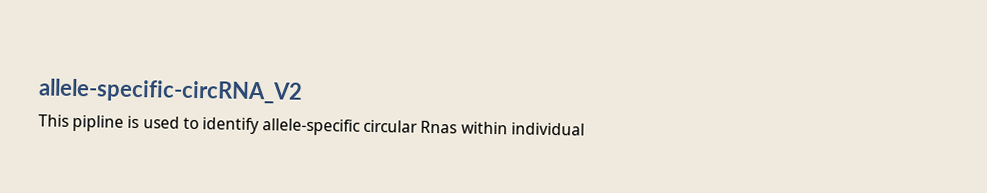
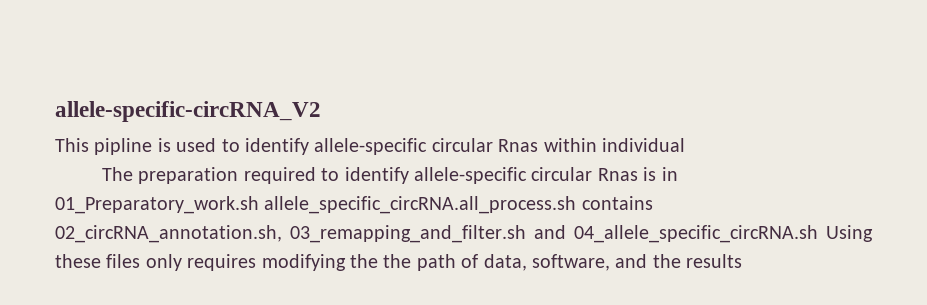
+ The preparation required to identify allele-specific circular Rnas is in 01_Preparatory_work.sh allele_specific_circRNA.all_process.sh contains 02_circRNA_annotation.sh, 03_remapping_and_filter.sh and 04_allele_specific_circRNA.sh Using these files only requires modifying the the path of data, software, and the results

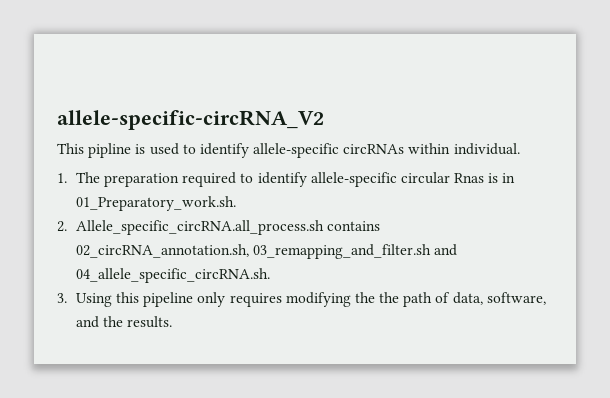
- This pipline is used to identify allele-specific circular Rnas within individual
- The preparation required to identify allele-specific circular Rnas is in 01_Preparatory_work.sh allele_specific_circRNA.all_process.sh contains 02_circRNA_annotation.sh, 03_remapping_and_filter.sh and 04_allele_specific_circRNA.sh Using these files only requires modifying the the path of data, software, and the results
+ This pipline is used to identify allele-specific circRNAs within individual.
+ 1. The preparation required to identify allele-specific circular Rnas is in 01_Preparatory_work.sh.
+ 2. Allele_specific_circRNA.all_process.sh contains 02_circRNA_annotation.sh, 03_remapping_and_filter.sh and 04_allele_specific_circRNA.sh.
+ 3. Using this pipeline only requires modifying the the path of data, software, and the results.

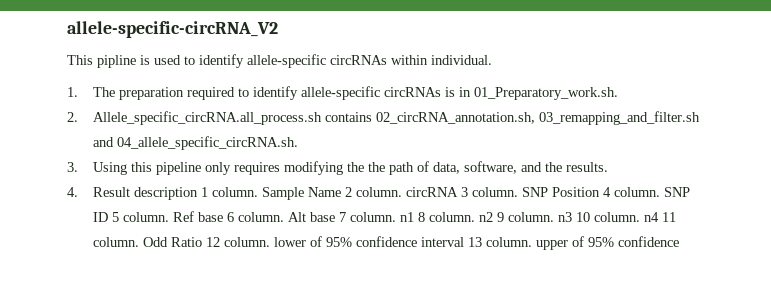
- 1. The preparation required to identify allele-specific circular Rnas is in 01_Preparatory_work.sh.
+ 1. The preparation required to identify allele-specific circRNAs is in 01_Preparatory_work.sh.
+ 4. Result description 1 column. Sample Name 2 column. circRNA 3 column. SNP Position 4 column. SNP ID 5 column. Ref base 6 column. Alt base 7 column. n1 8 column. n2 9 column. n3 10 column. n4 11 column. Odd Ratio 12 column. lower of 95% confidence interval 13 column. upper of 95% confidence

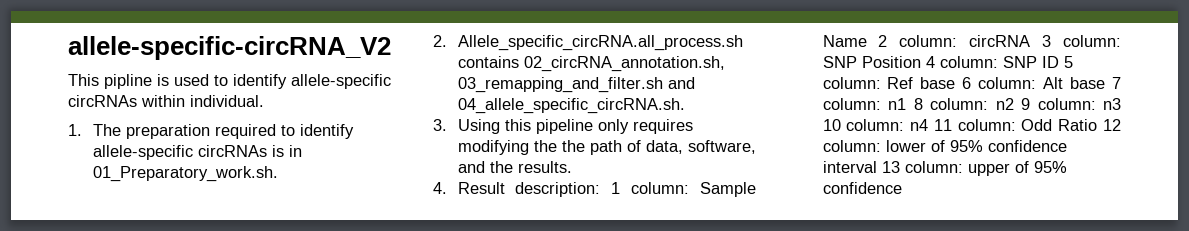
- 4. Result description 1 column. Sample Name 2 column. circRNA 3 column. SNP Position 4 column. SNP ID 5 column. Ref base 6 column. Alt base 7 column. n1 8 column. n2 9 column. n3 10 column. n4 11 column. Odd Ratio 12 column. lower of 95% confidence interval 13 column. upper of 95% confidence
+ 4. Result description: 1 column: Sample Name 2 column: circRNA 3 column: SNP Position 4 column: SNP ID 5 column: Ref base 6 column: Alt base 7 column: n1 8 column: n2 9 column: n3 10 column: n4 11 column: Odd Ratio 12 column: lower of 95% confidence interval 13 column: upper of 95% confidence

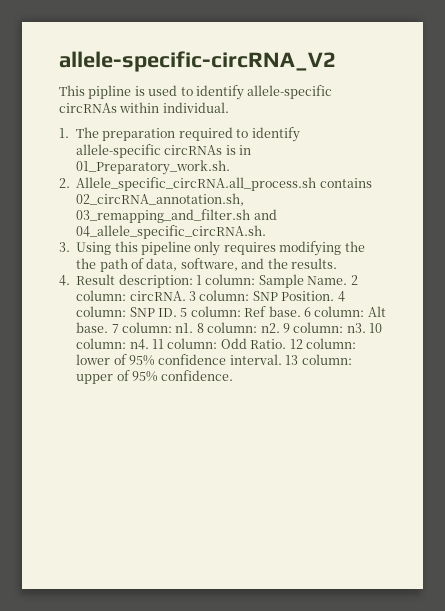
- 4. Result description: 1 column: Sample Name 2 column: circRNA 3 column: SNP Position 4 column: SNP ID 5 column: Ref base 6 column: Alt base 7 column: n1 8 column: n2 9 column: n3 10 column: n4 11 column: Odd Ratio 12 column: lower of 95% confidence interval 13 column: upper of 95% confidence
+ 4. Result description: 1 column: Sample Name. 2 column: circRNA. 3 column: SNP Position. 4 column: SNP ID. 5 column: Ref base. 6 column: Alt base. 7 column: n1. 8 column: n2. 9 column: n3. 10 column: n4. 11 column: Odd Ratio. 12 column: lower of 95% confidence interval. 13 column: upper of 95% confidence.

